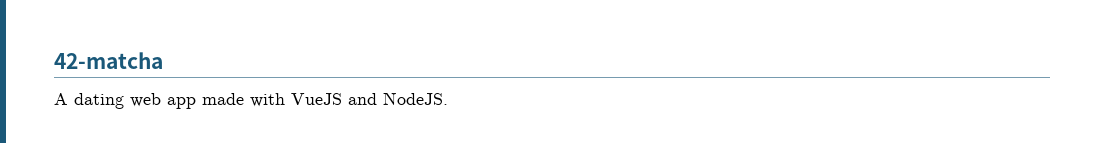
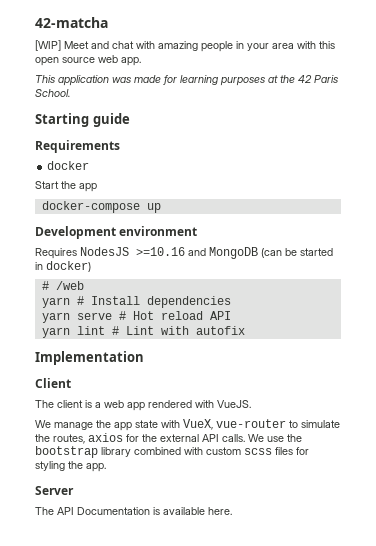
- A dating web app made with VueJS and NodeJS.
+ [WIP] Meet and chat with amazing people in your area with this open source web app.
+ This application was made for learning purposes at the 42 Paris School.
+ Starting guide
+ Requirements
+ docker
+ Start the app
+ docker-compose up
+ Development environment
+ Requires NodesJS >=10.16 and MongoDB (can be started in docker)
+ # /web
+ yarn # Install dependencies
+ yarn serve # Hot reload API
+ yarn lint # Lint with autofix
+ Implementation
+ Client
+ The client is a web app rendered with VueJS.
+ We manage the app state with VueX, vue-router to simulate the routes, axios for the external API calls. We use the bootstrap library combined with custom scss files for styling the app.
+ Server
+ The API Documentation is available here.

